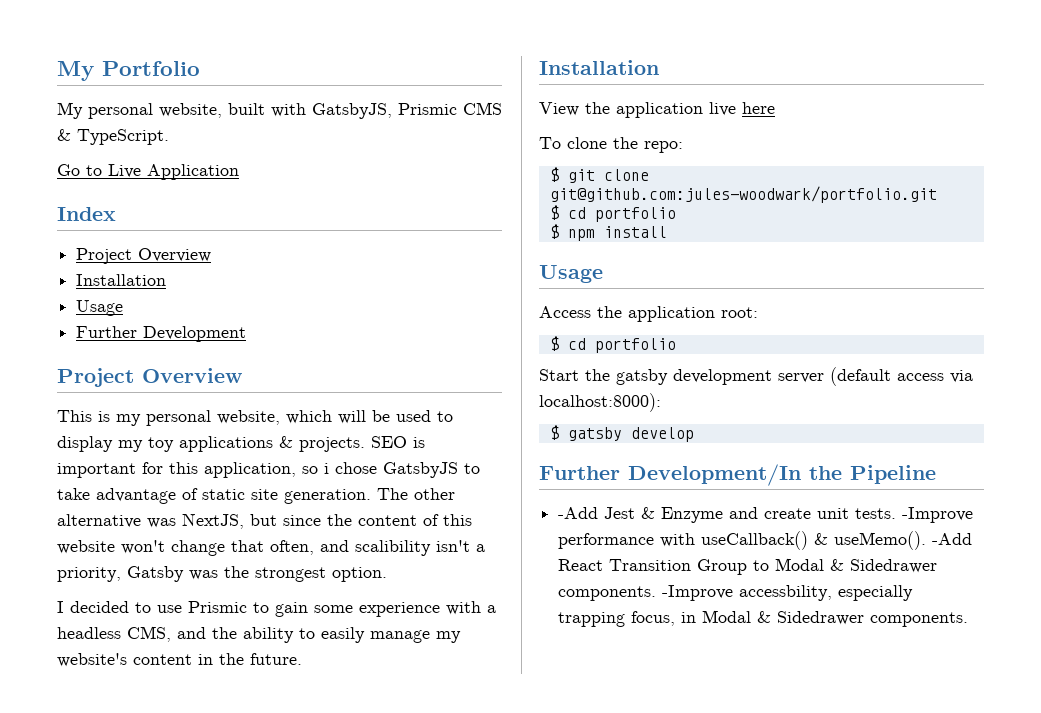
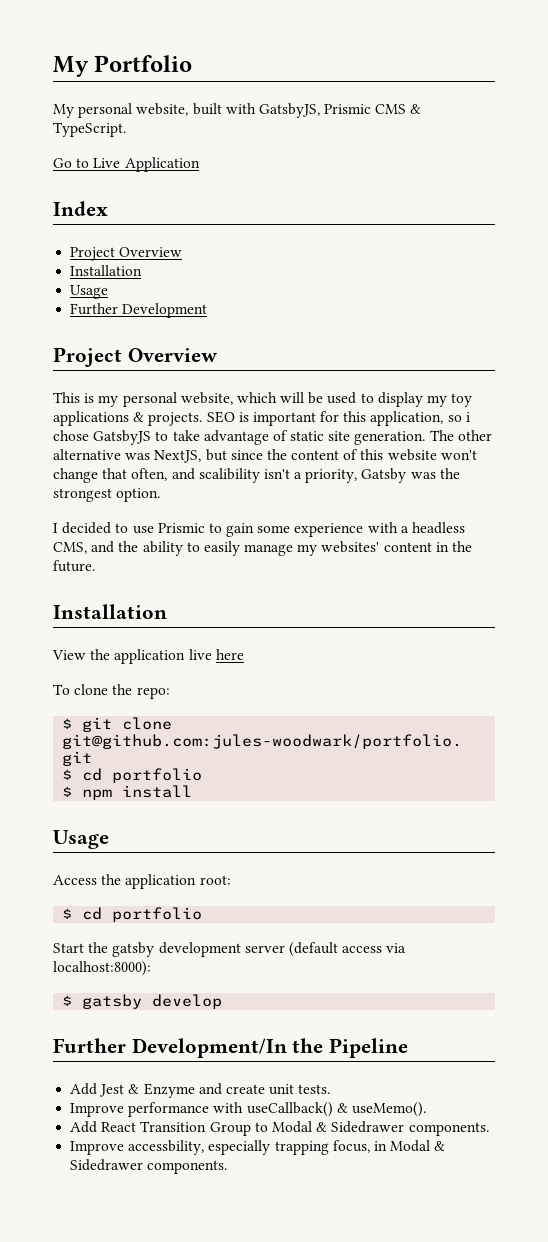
- I decided to use Prismic to gain some experience with a headless CMS, and the ability to easily manage my website's content in the future.
+ I decided to use Prismic to gain some experience with a headless CMS, and the ability to easily manage my websites' content in the future.
- -Add Jest & Enzyme and create unit tests. -Improve performance with useCallback() & useMemo(). -Add React Transition Group to Modal & Sidedrawer components. -Improve accessbility, especially trapping focus, in Modal & Sidedrawer components.
+ Add Jest & Enzyme and create unit tests.
+ Improve performance with useCallback() & useMemo().
+ Add React Transition Group to Modal & Sidedrawer components.
+ Improve accessbility, especially trapping focus, in Modal & Sidedrawer components.

